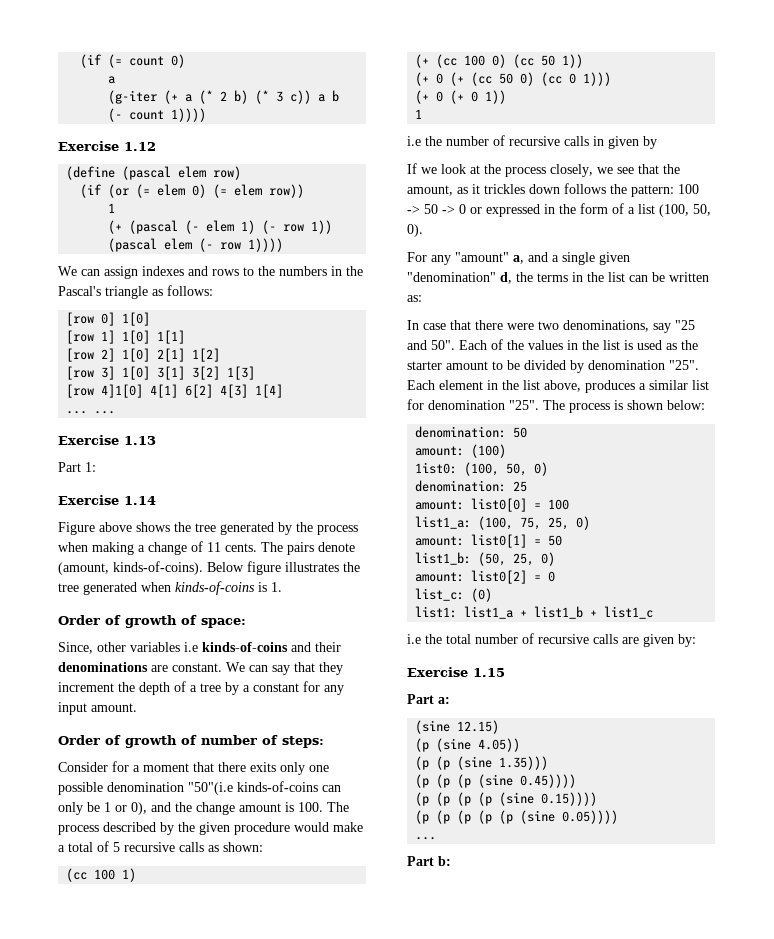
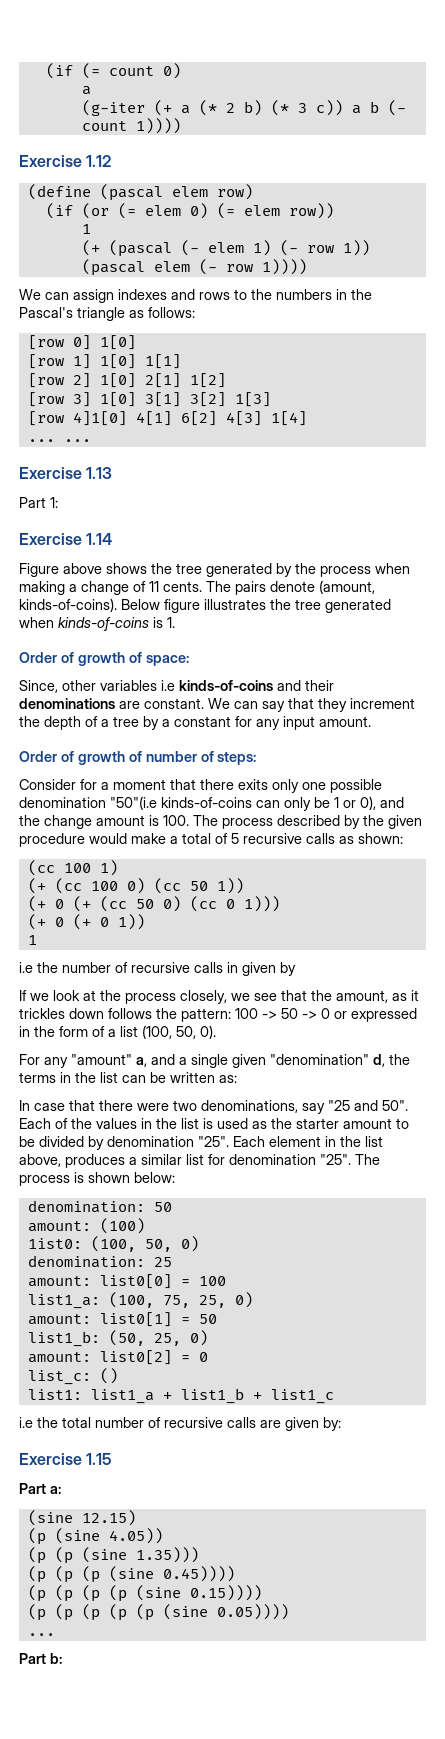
- list_c: (0)
+ list_c: ()

